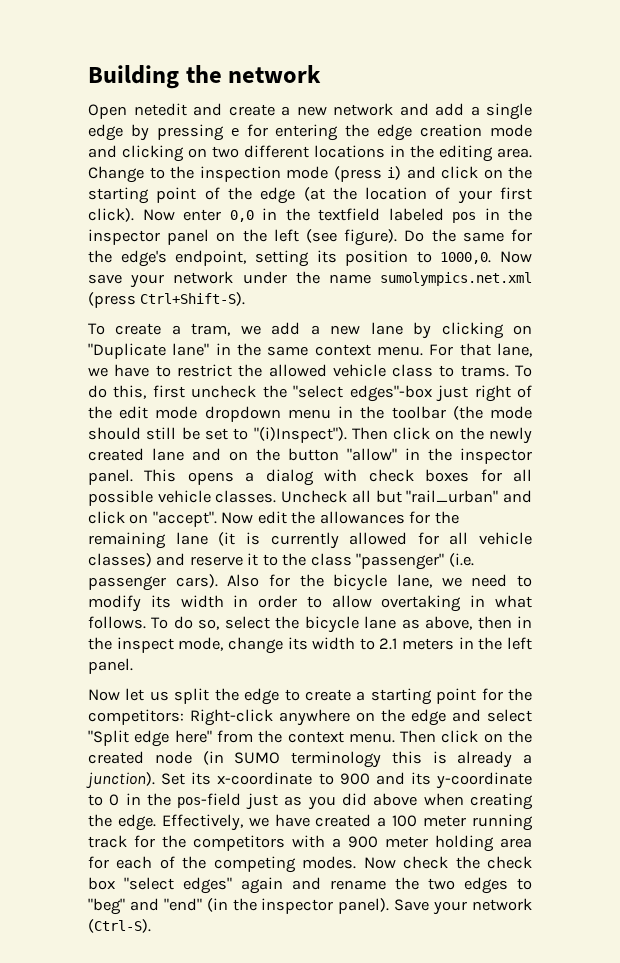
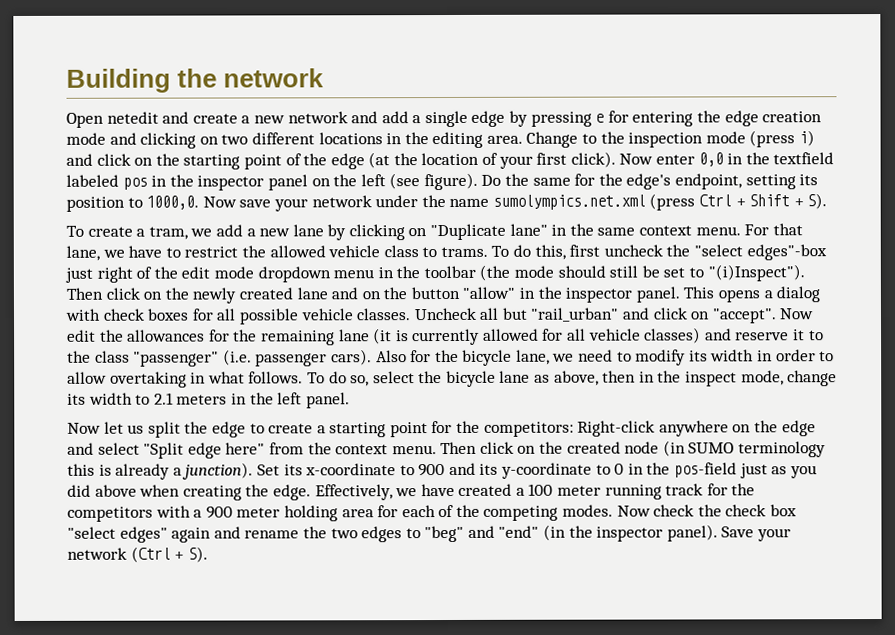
- Now save your network under the name sumolympics.net.xml (press Ctrl+Shift-S).
+ Now save your network under the name sumolympics.net.xml (press Ctrl + Shift + S).
- Save your network (Ctrl-S).
+ Save your network (Ctrl + S).

